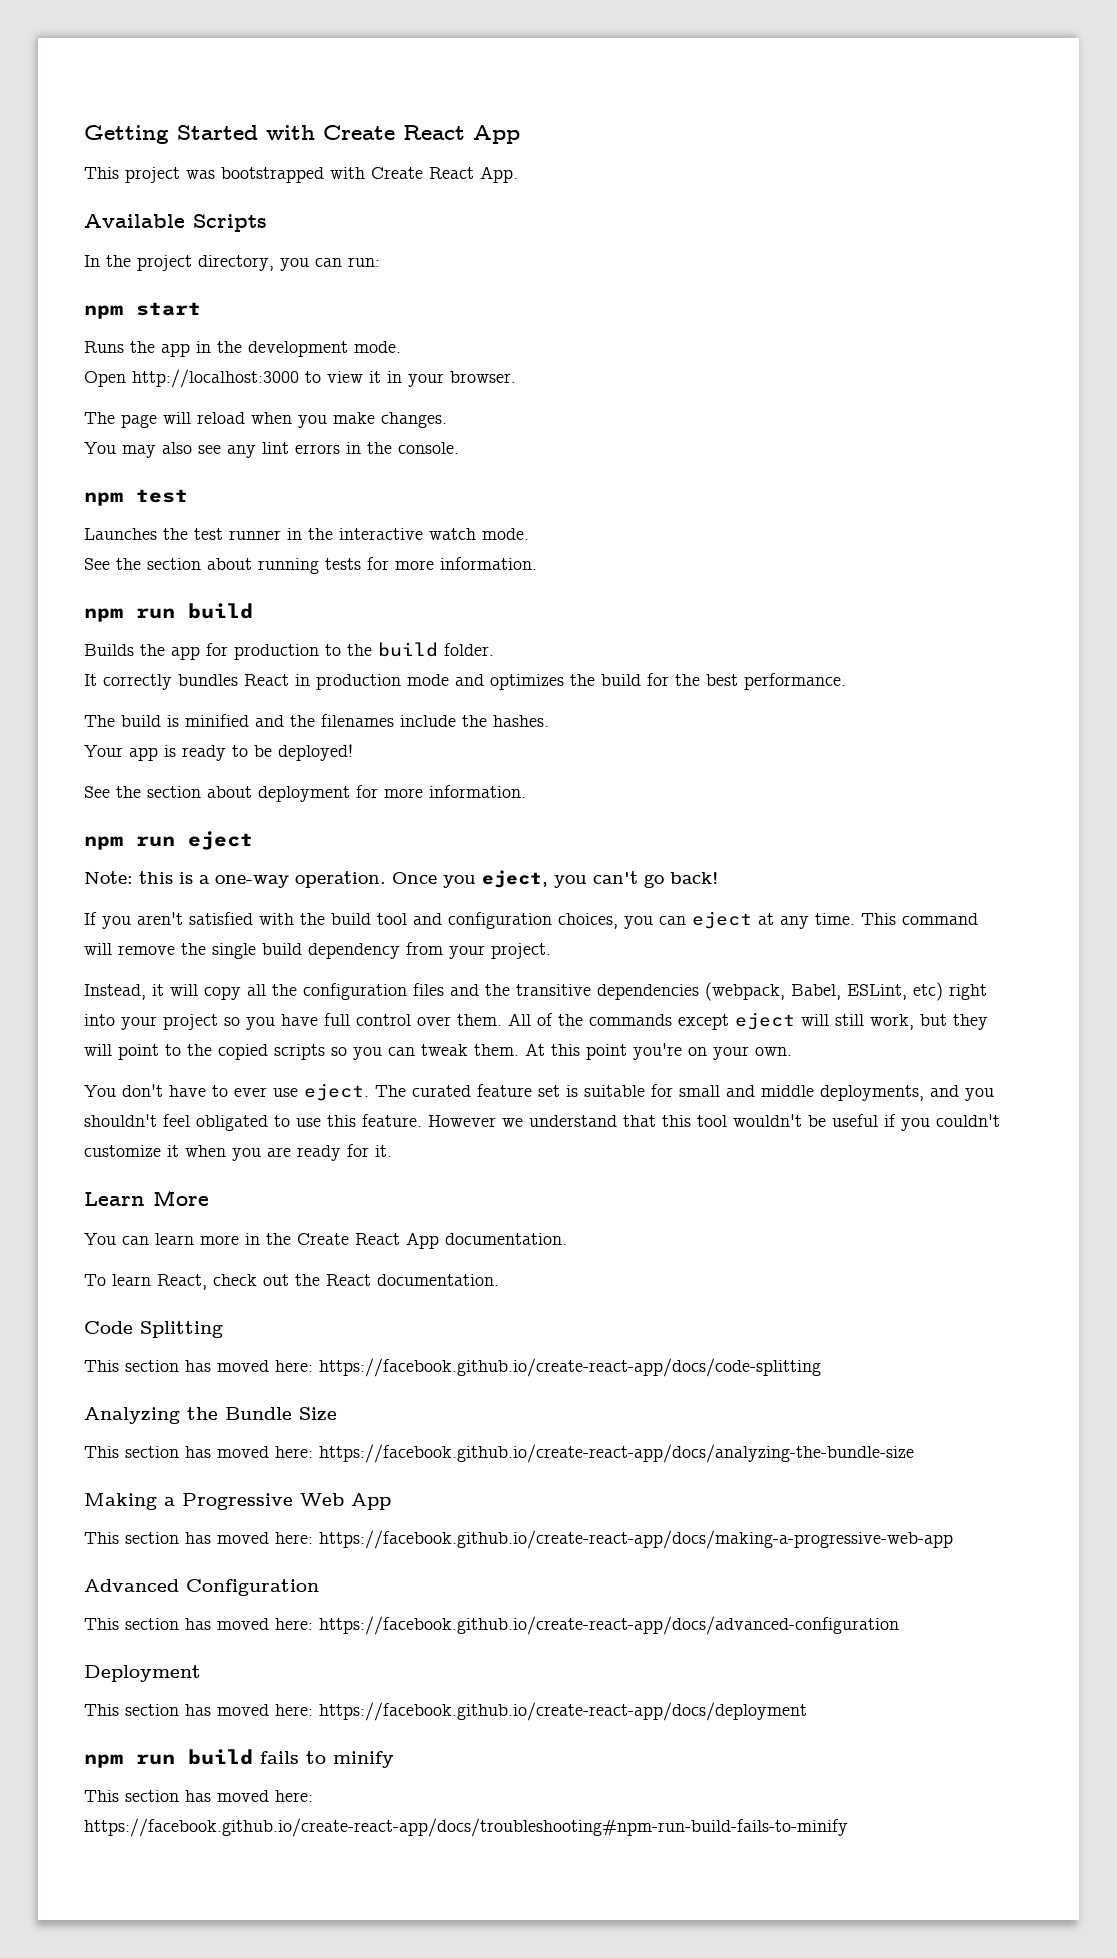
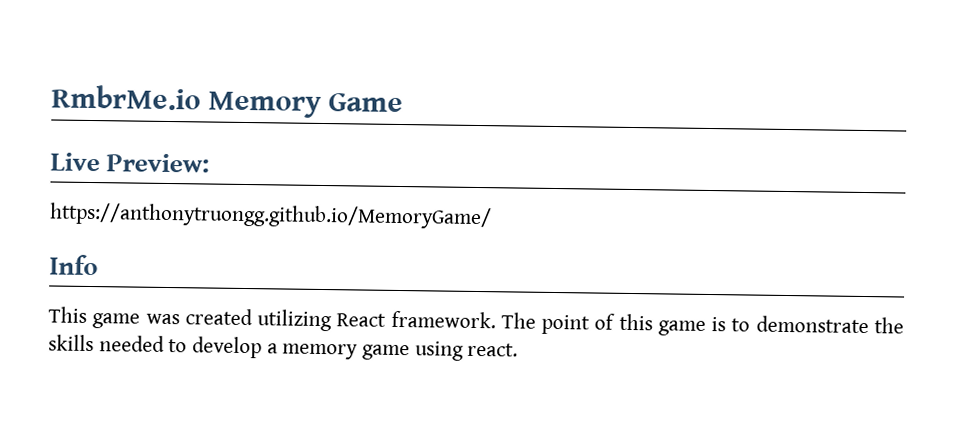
- Getting Started with Create React App
- This project was bootstrapped with Create React App.
- Available Scripts
- In the project directory, you can run:
- npm start
- Runs the app in the development mode.
- Open http://localhost:3000 to view it in your browser.
- The page will reload when you make changes.
- You may also see any lint errors in the console.
- npm test
- Launches the test runner in the interactive watch mode.
- See the section about running tests for more information.
- npm run build
- Builds the app for production to the build folder.
- It correctly bundles React in production mode and optimizes the build for the best performance.
- The build is minified and the filenames include the hashes.
- Your app is ready to be deployed!
- See the section about deployment for more information.
- npm run eject
- Note: this is a one-way operation. Once you eject, you can't go back!
- If you aren't satisfied with the build tool and configuration choices, you can eject at any time. This command will remove the single build dependency from your project.
- Instead, it will copy all the configuration files and the transitive dependencies (webpack, Babel, ESLint, etc) right into your project so you have full control over them. All of the commands except eject will still work, but they will point to the copied scripts so you can tweak them. At this point you're on your own.
- You don't have to ever use eject. The curated feature set is suitable for small and middle deployments, and you shouldn't feel obligated to use this feature. However we understand that this tool wouldn't be useful if you couldn't customize it when you are ready for it.
- Learn More
- You can learn more in the Create React App documentation.
- To learn React, check out the React documentation.
- Code Splitting
- This section has moved here: https://facebook.github.io/create-react-app/docs/code-splitting
- Analyzing the Bundle Size
- This section has moved here: https://facebook.github.io/create-react-app/docs/analyzing-the-bundle-size
- Making a Progressive Web App
- This section has moved here: https://facebook.github.io/create-react-app/docs/making-a-progressive-web-app
- Advanced Configuration
- This section has moved here: https://facebook.github.io/create-react-app/docs/advanced-configuration
- Deployment
- This section has moved here: https://facebook.github.io/create-react-app/docs/deployment
- npm run build fails to minify
- This section has moved here: https://facebook.github.io/create-react-app/docs/troubleshooting#npm-run-build-fails-to-minify
+ RmbrMe.io Memory Game
+ Live Preview:
+ https://anthonytruongg.github.io/MemoryGame/
+ Info
+ This game was created utilizing React framework. The point of this game is to demonstrate the skills needed to develop a memory game using react.

